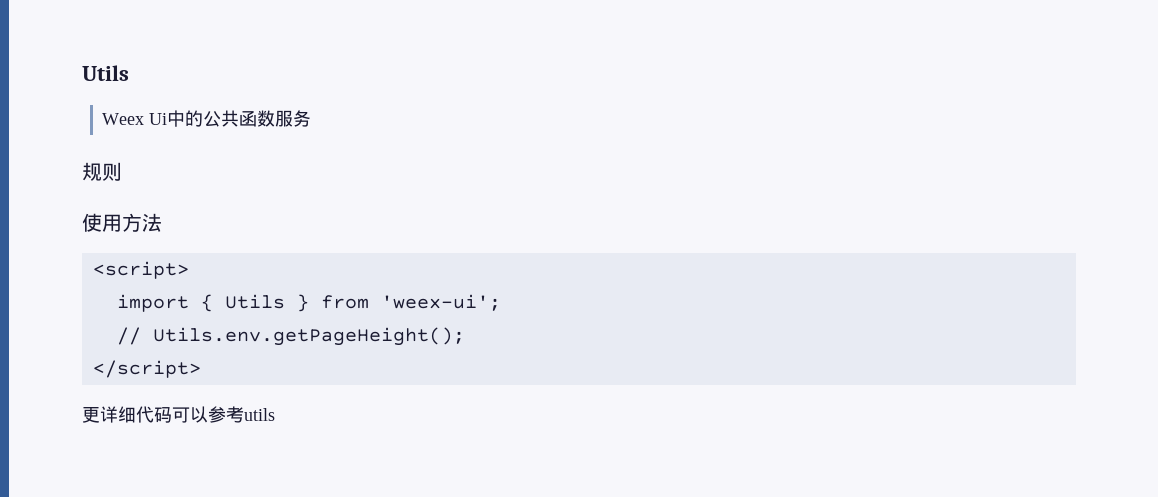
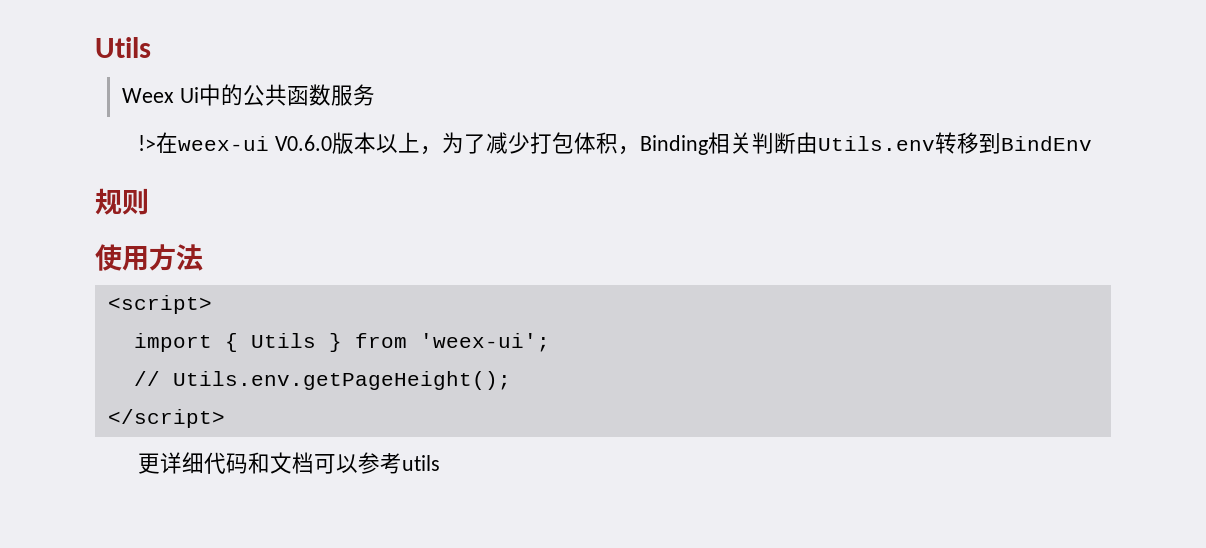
+ !>在weex-ui V0.6.0版本以上，为了减少打包体积，Binding相关判断由Utils.env转移到BindEnv
- 更详细代码可以参考utils
+ 更详细代码和文档可以参考utils

